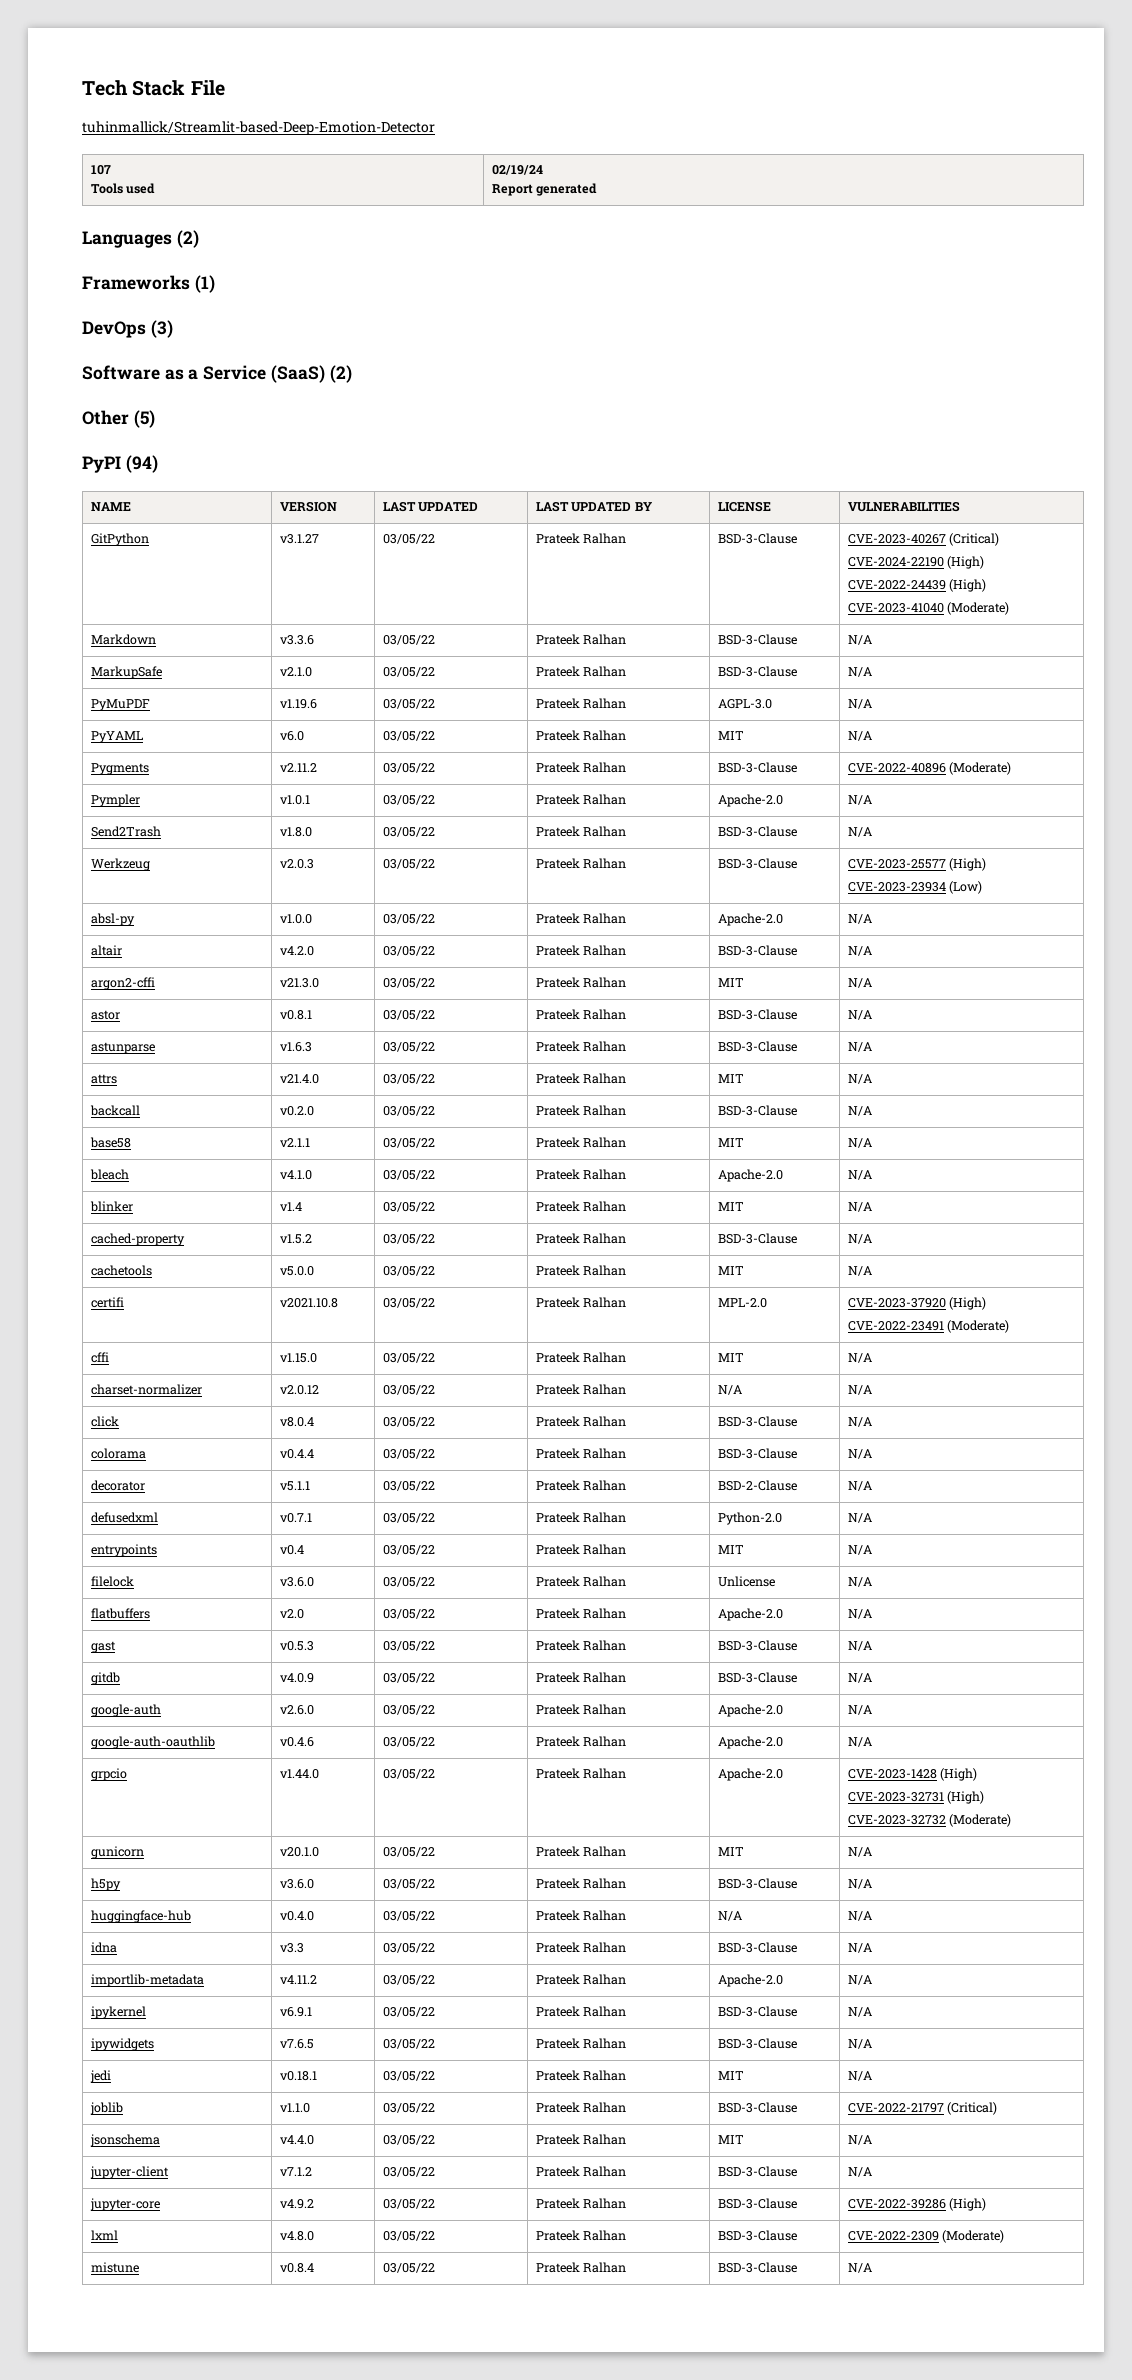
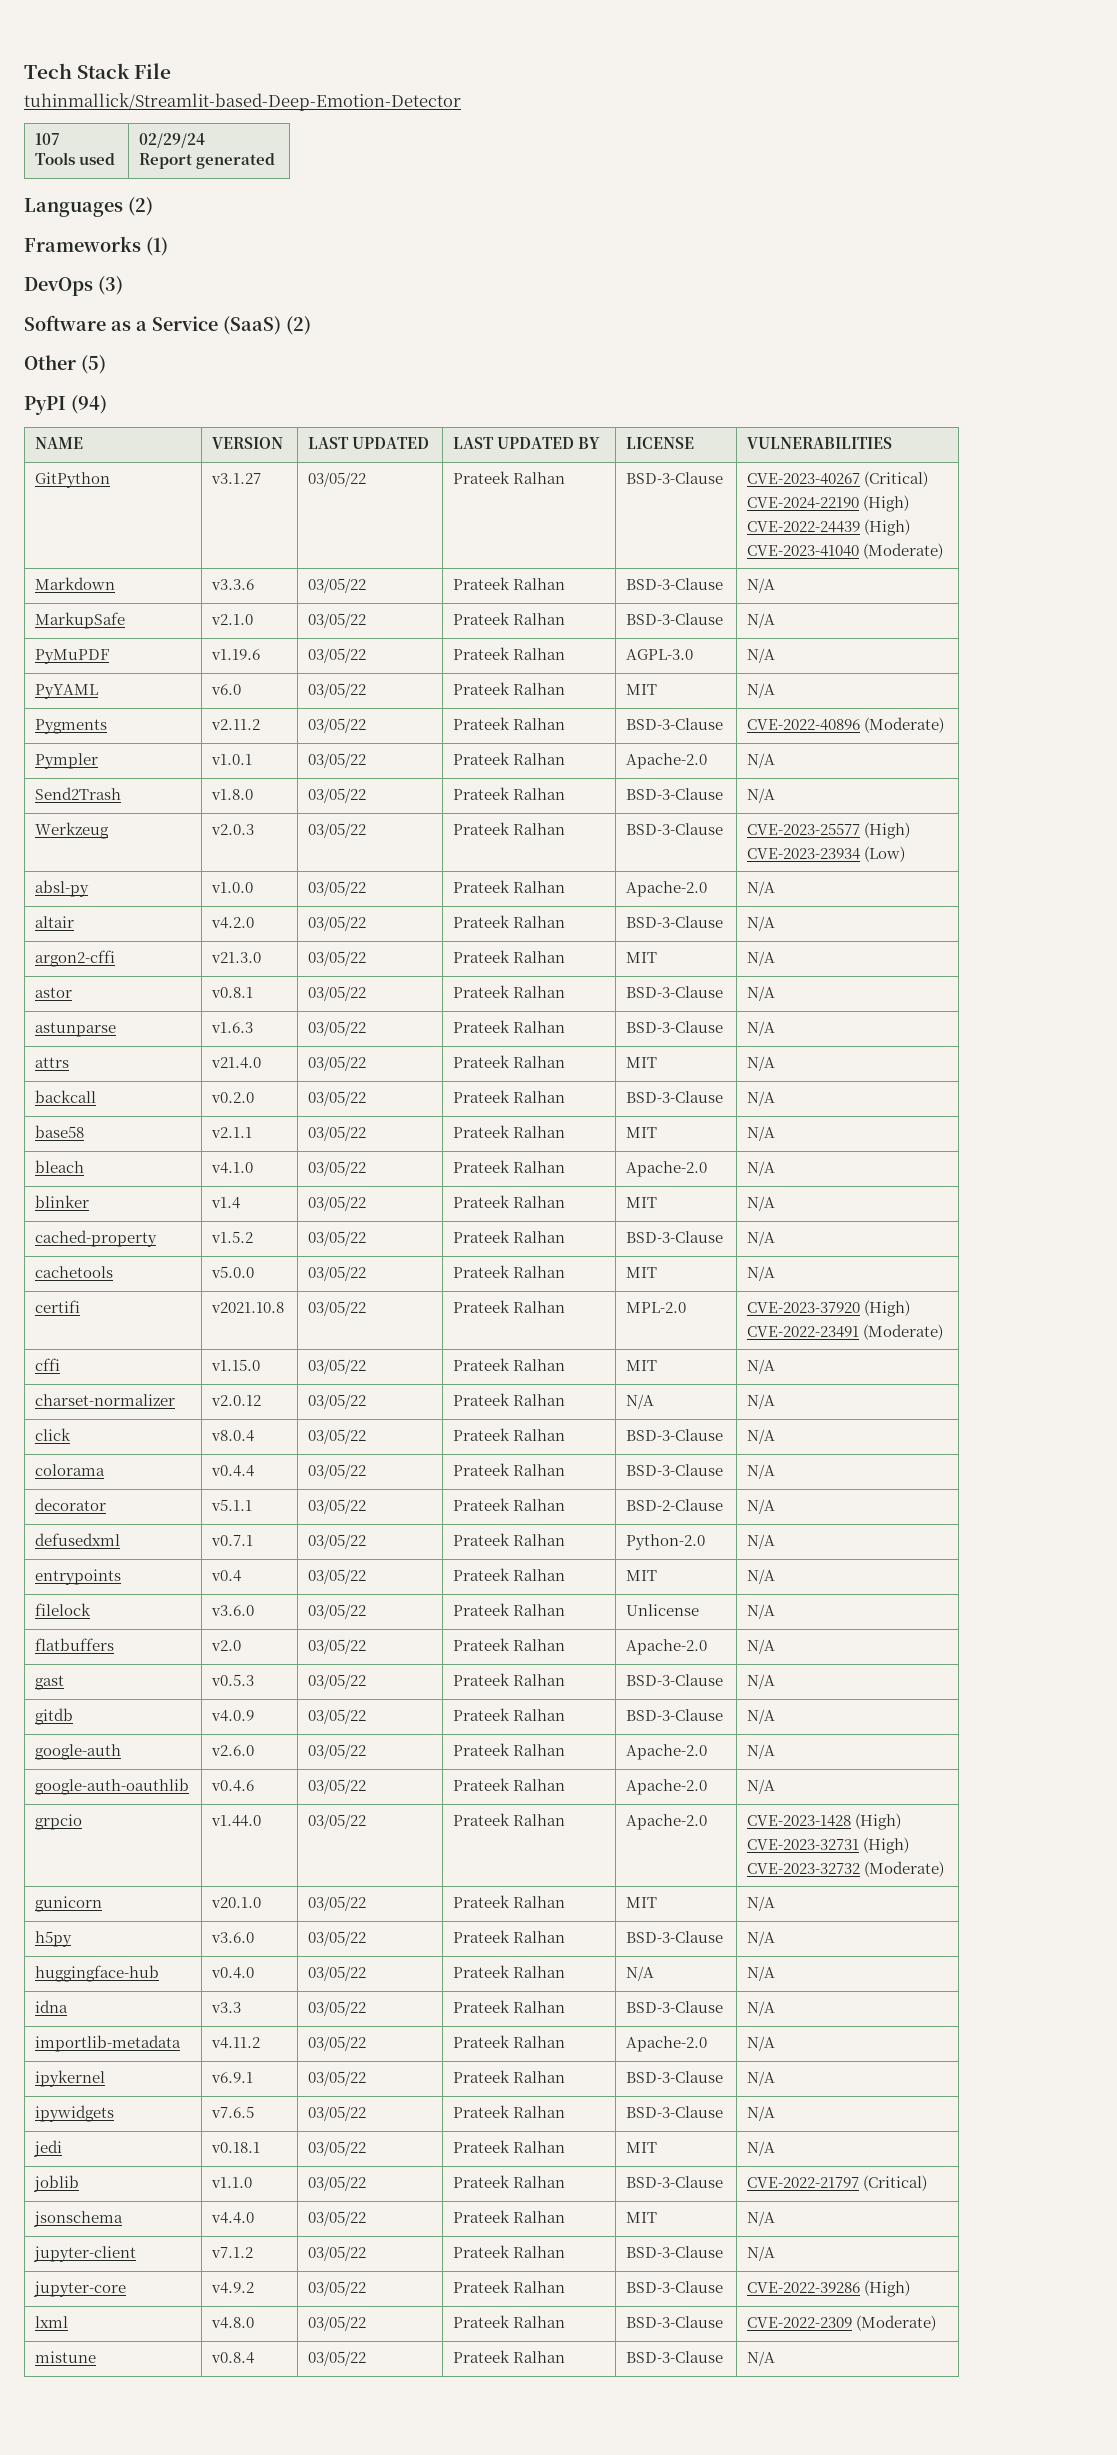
  107
- Tools used | 02/19/24
+ Tools used | 02/29/24

